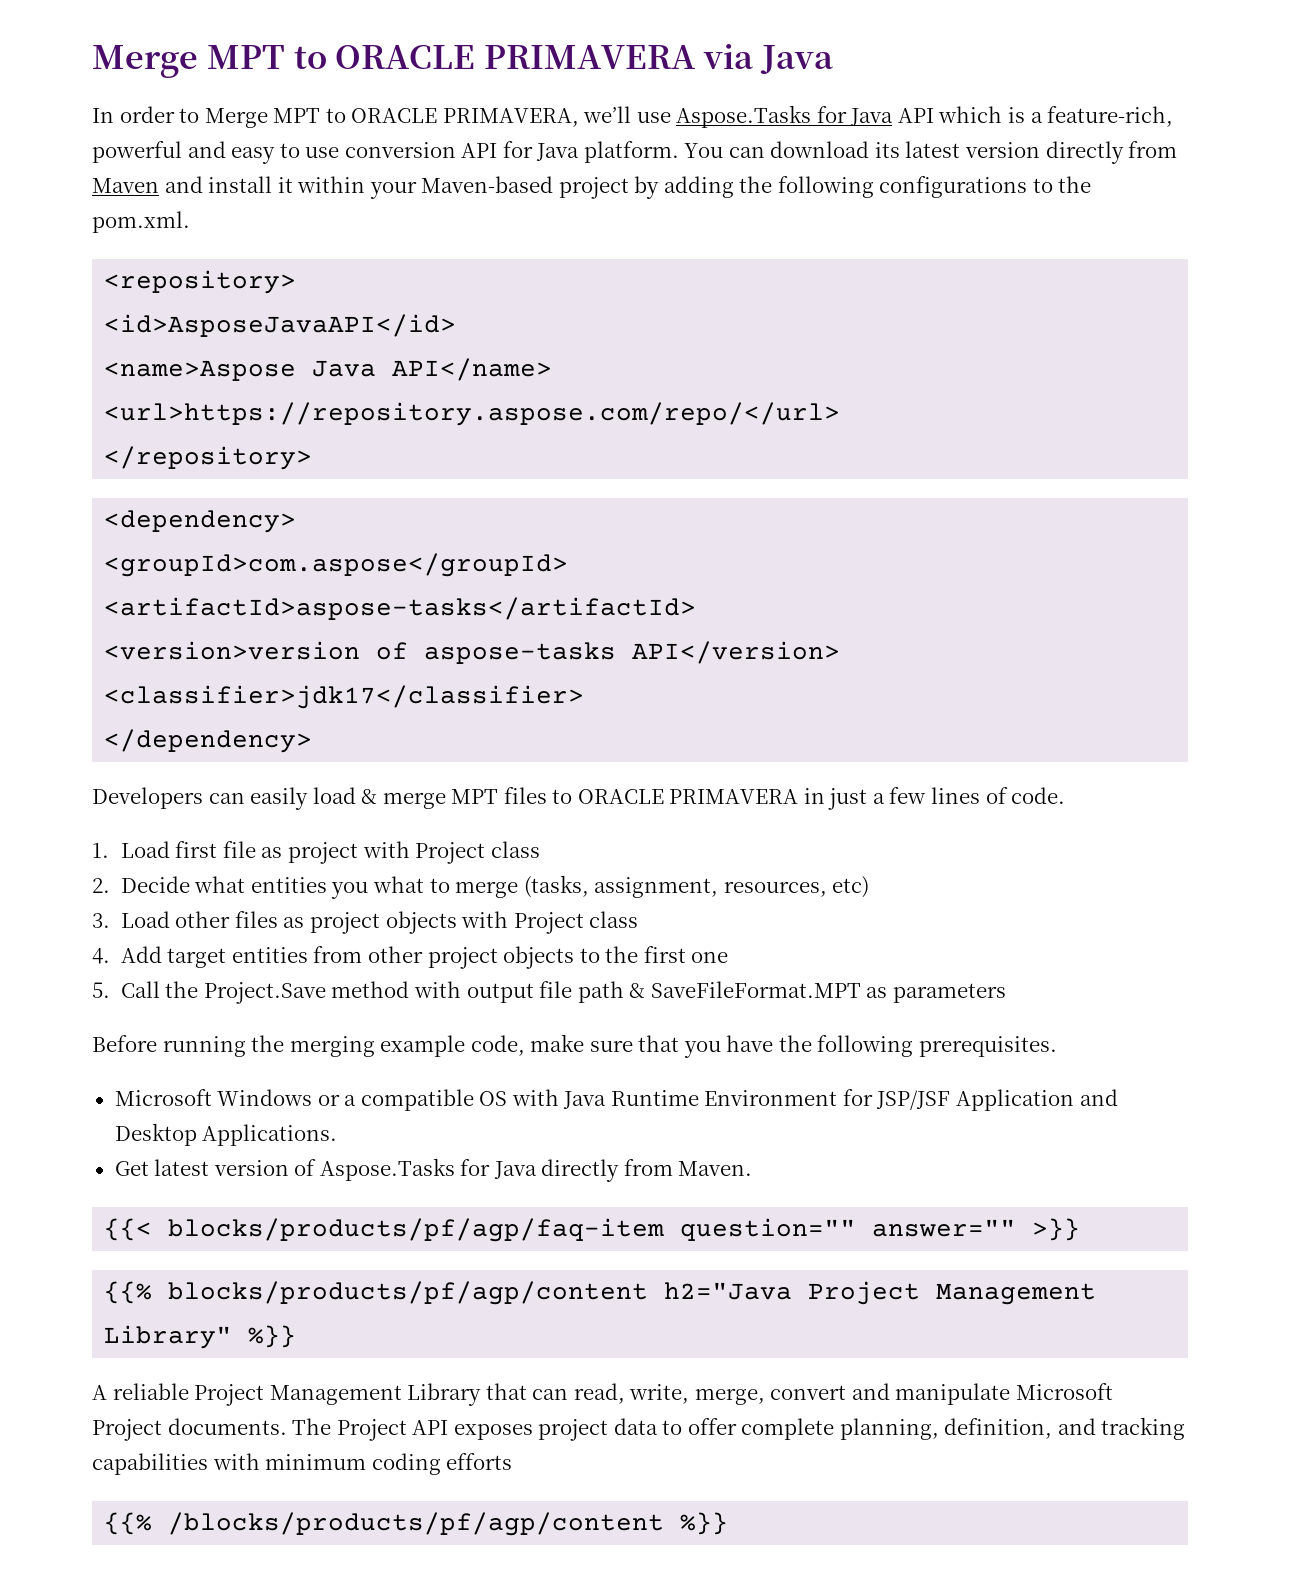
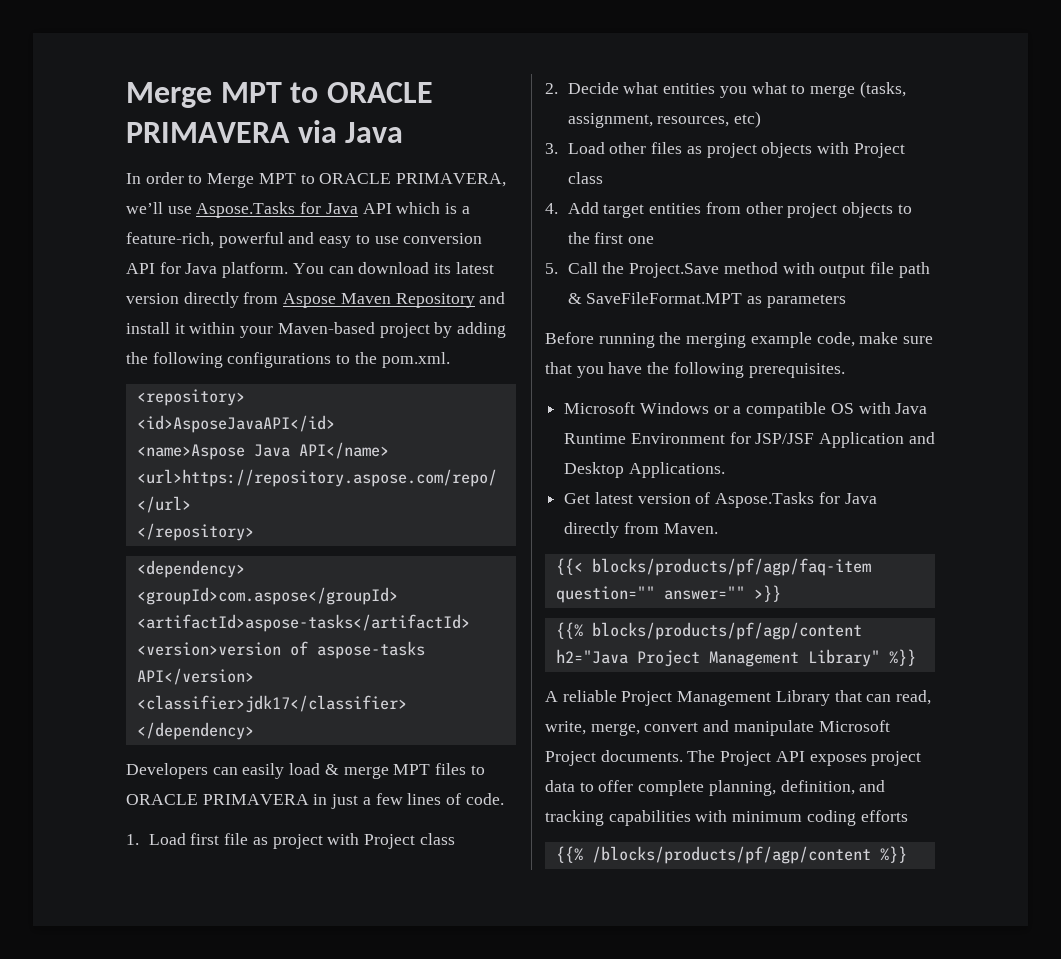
- You can download its latest version directly from Maven and install it within your Maven-based project by adding the following configurations to the pom.xml.
+ You can download its latest version directly from Aspose Maven Repository and install it within your Maven-based project by adding the following configurations to the pom.xml.

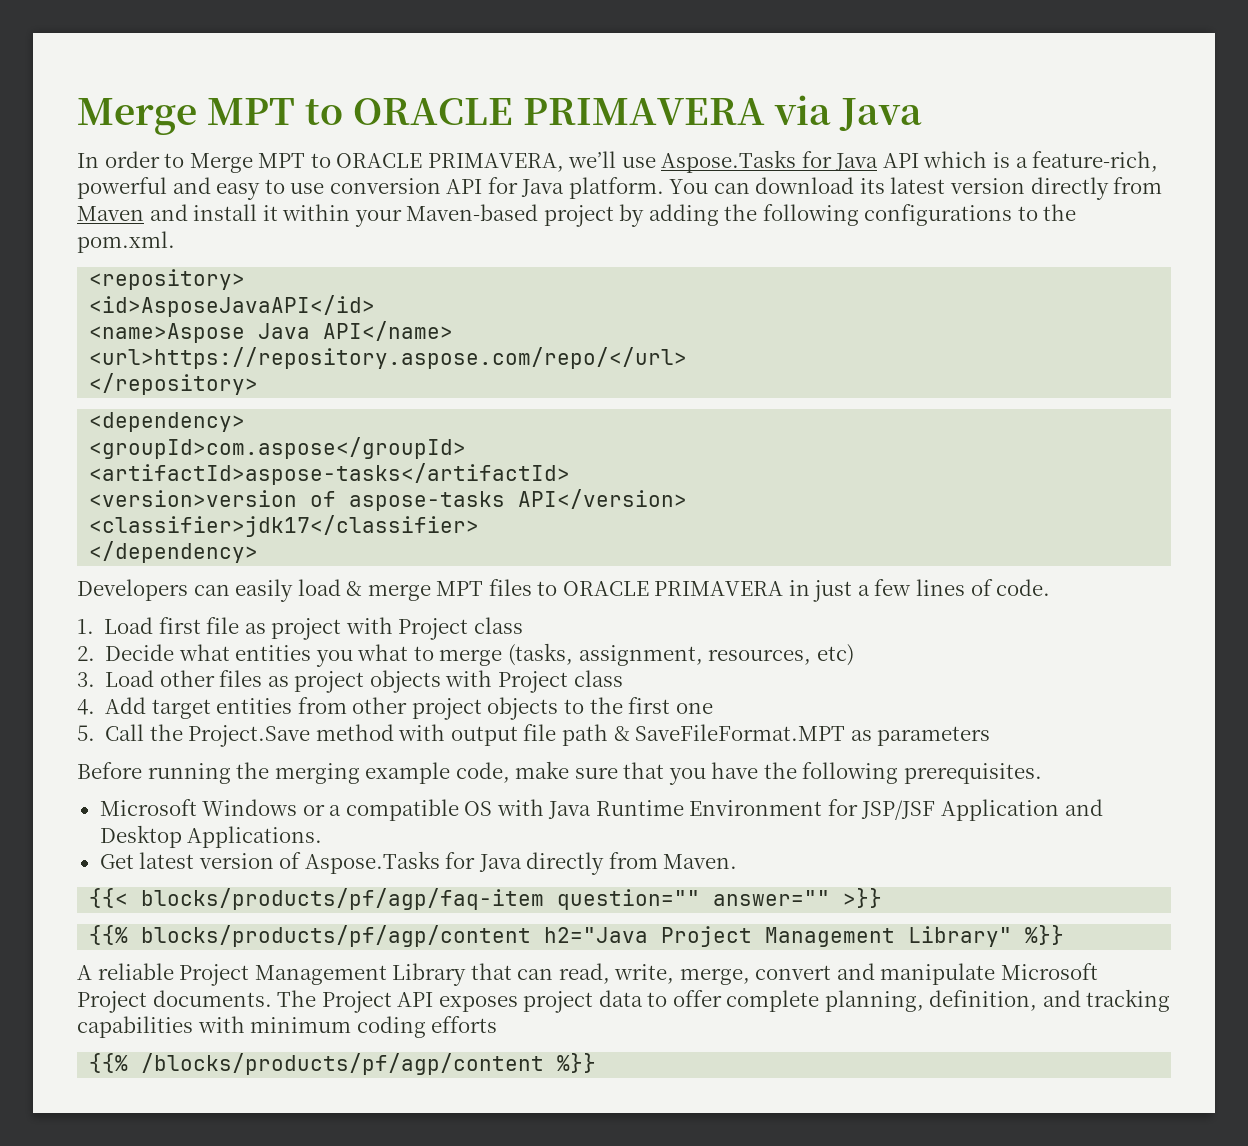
- You can download its latest version directly from Aspose Maven Repository and install it within your Maven-based project by adding the following configurations to the pom.xml.
+ You can download its latest version directly from Maven and install it within your Maven-based project by adding the following configurations to the pom.xml.

